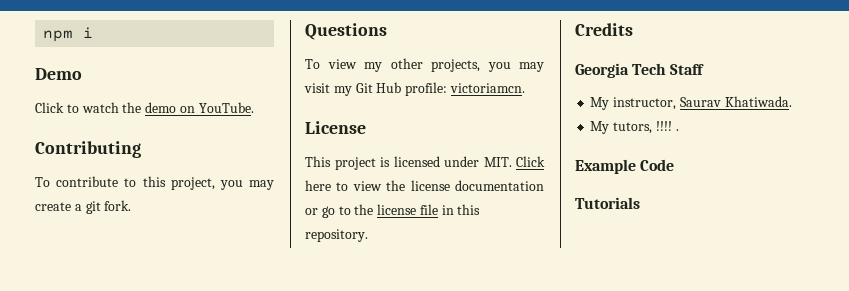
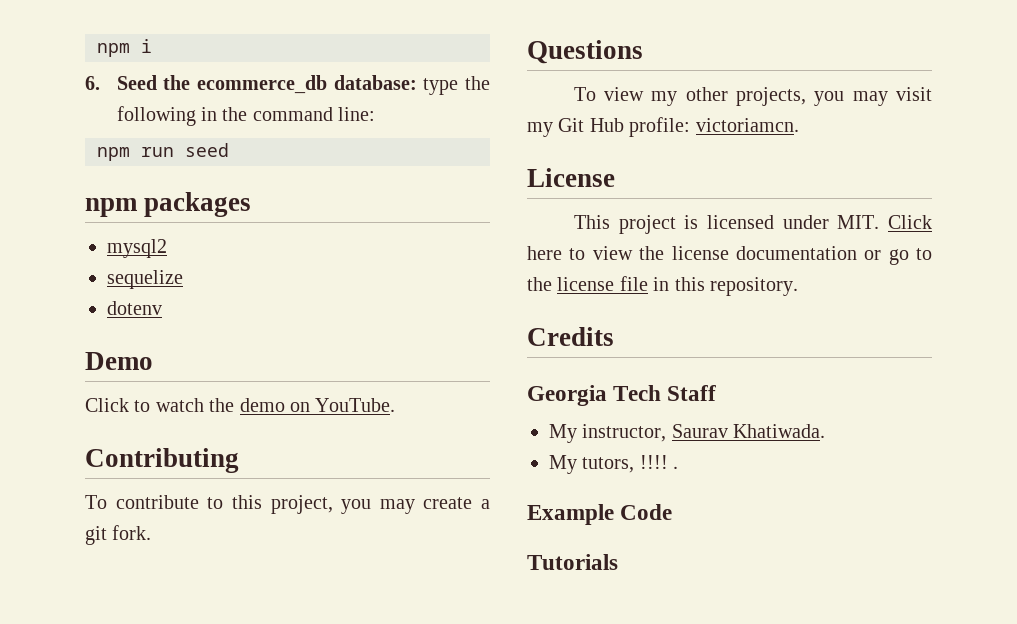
+ 6. Seed the ecommerce_db database: type the following in the command line:
+ npm run seed
+ npm packages
+ mysql2
+ sequelize
+ dotenv

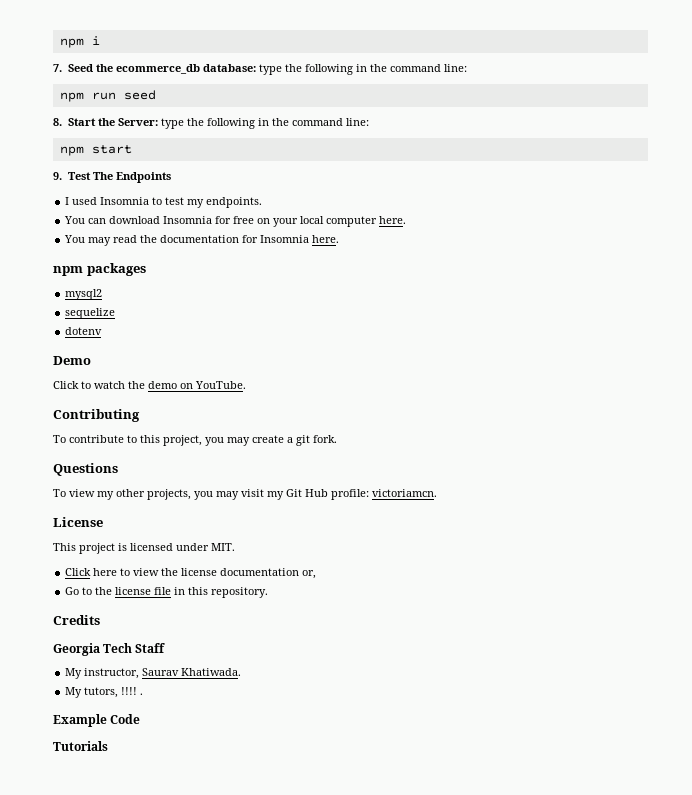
- 6. Seed the ecommerce_db database: type the following in the command line:
+ 7. Seed the ecommerce_db database: type the following in the command line:
+ 8. Start the Server: type the following in the command line:
+ npm start
+ 9. Test The Endpoints
+ I used Insomnia to test my endpoints.
+ You can download Insomnia for free on your local computer here.
+ You may read the documentation for Insomnia here.
- This project is licensed under MIT. Click here to view the license documentation or go to the license file in this repository.
+ This project is licensed under MIT.
+ Click here to view the license documentation or,
+ Go to the license file in this repository.

